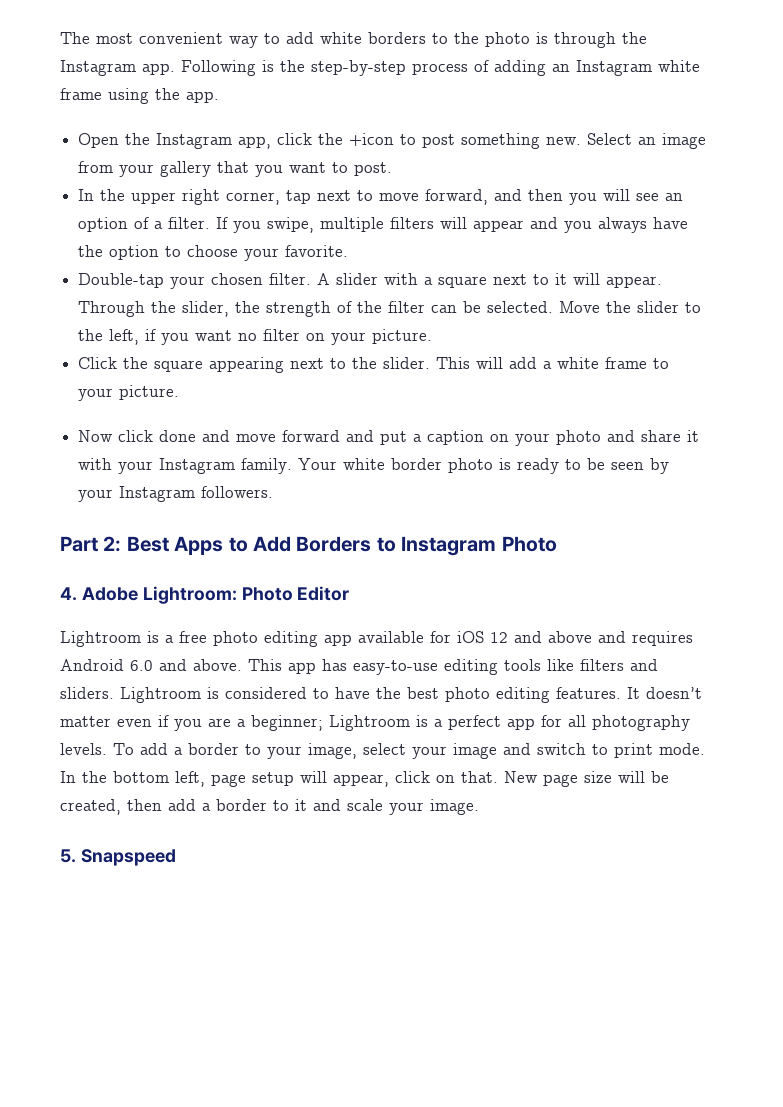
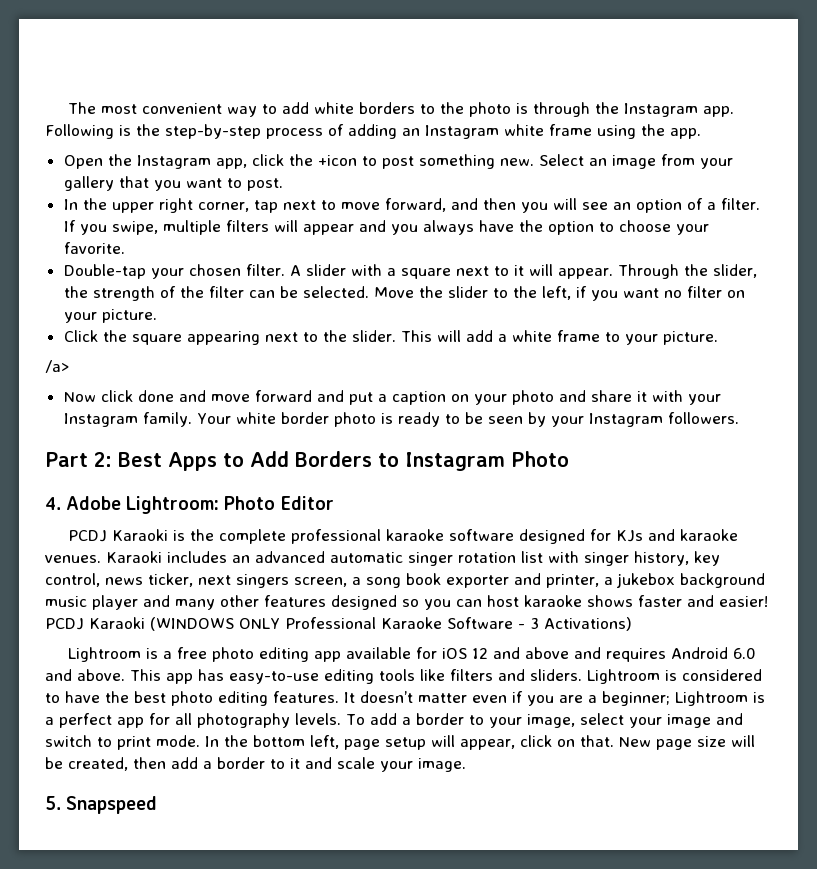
+ /a>
+ PCDJ Karaoki is the complete professional karaoke software designed for KJs and karaoke venues. Karaoki includes an advanced automatic singer rotation list with singer history, key control, news ticker, next singers screen, a song book exporter and printer, a jukebox background music player and many other features designed so you can host karaoke shows faster and easier! PCDJ Karaoki (WINDOWS ONLY Professional Karaoke Software - 3 Activations)

